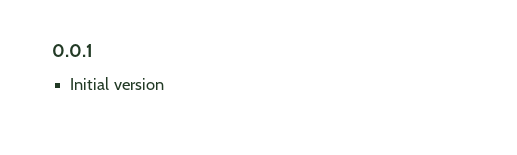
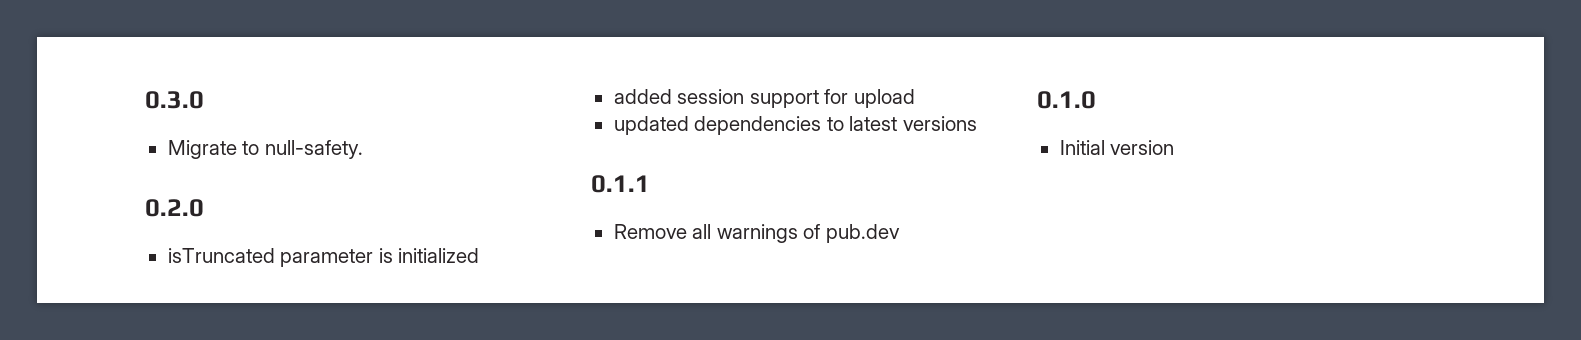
- 0.0.1
+ 0.3.0
+ Migrate to null-safety.
+ 0.2.0
+ isTruncated parameter is initialized
+ added session support for upload
+ updated dependencies to latest versions
+ 0.1.1
+ Remove all warnings of pub.dev
+ 0.1.0

